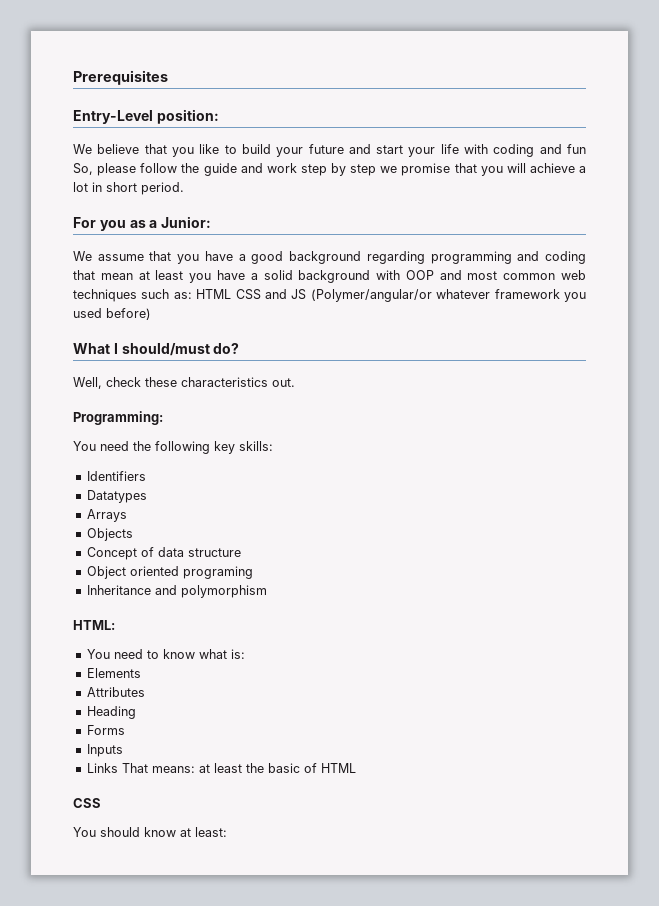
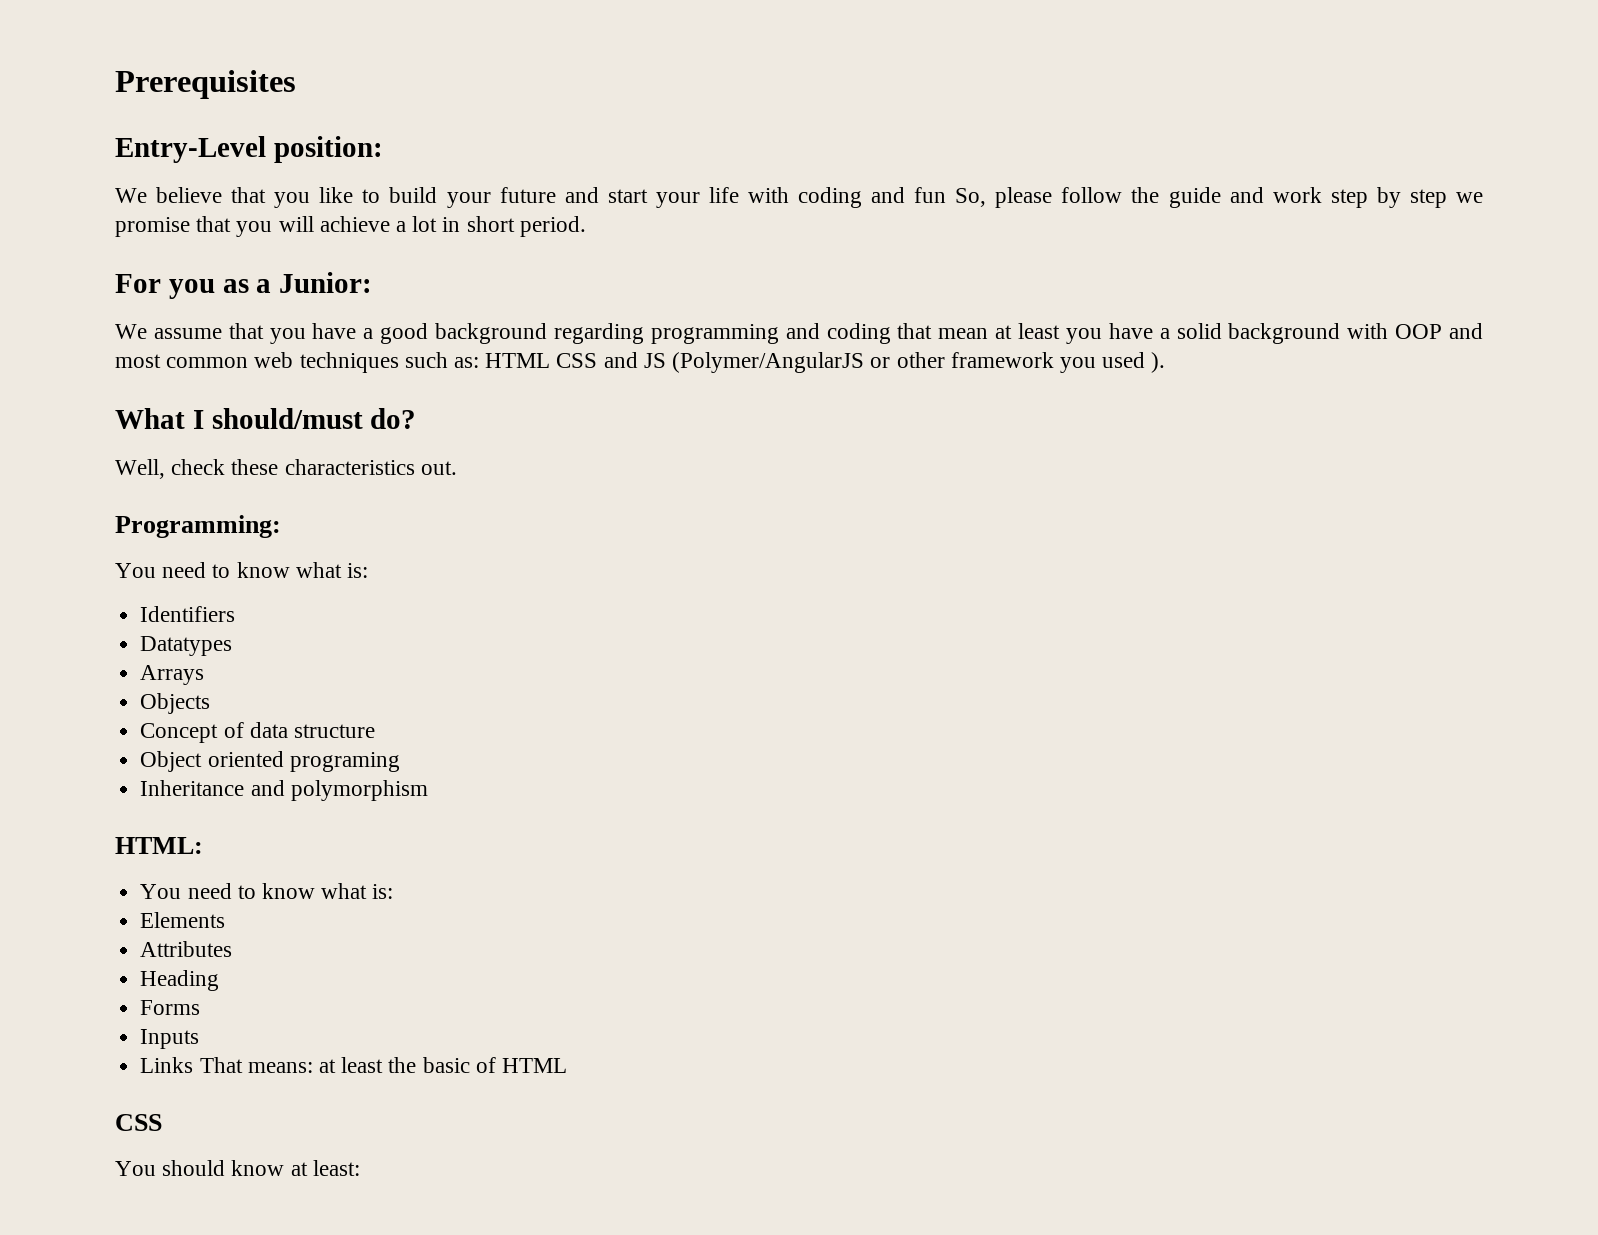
- We assume that you have a good background regarding programming and coding that mean at least you have a solid background with OOP and most common web techniques such as: HTML CSS and JS (Polymer/angular/or whatever framework you used before)
+ We assume that you have a good background regarding programming and coding that mean at least you have a solid background with OOP and most common web techniques such as: HTML CSS and JS (Polymer/AngularJS or other framework you used ).
  Programming:
- You need the following key skills:
+ You need to know what is:

